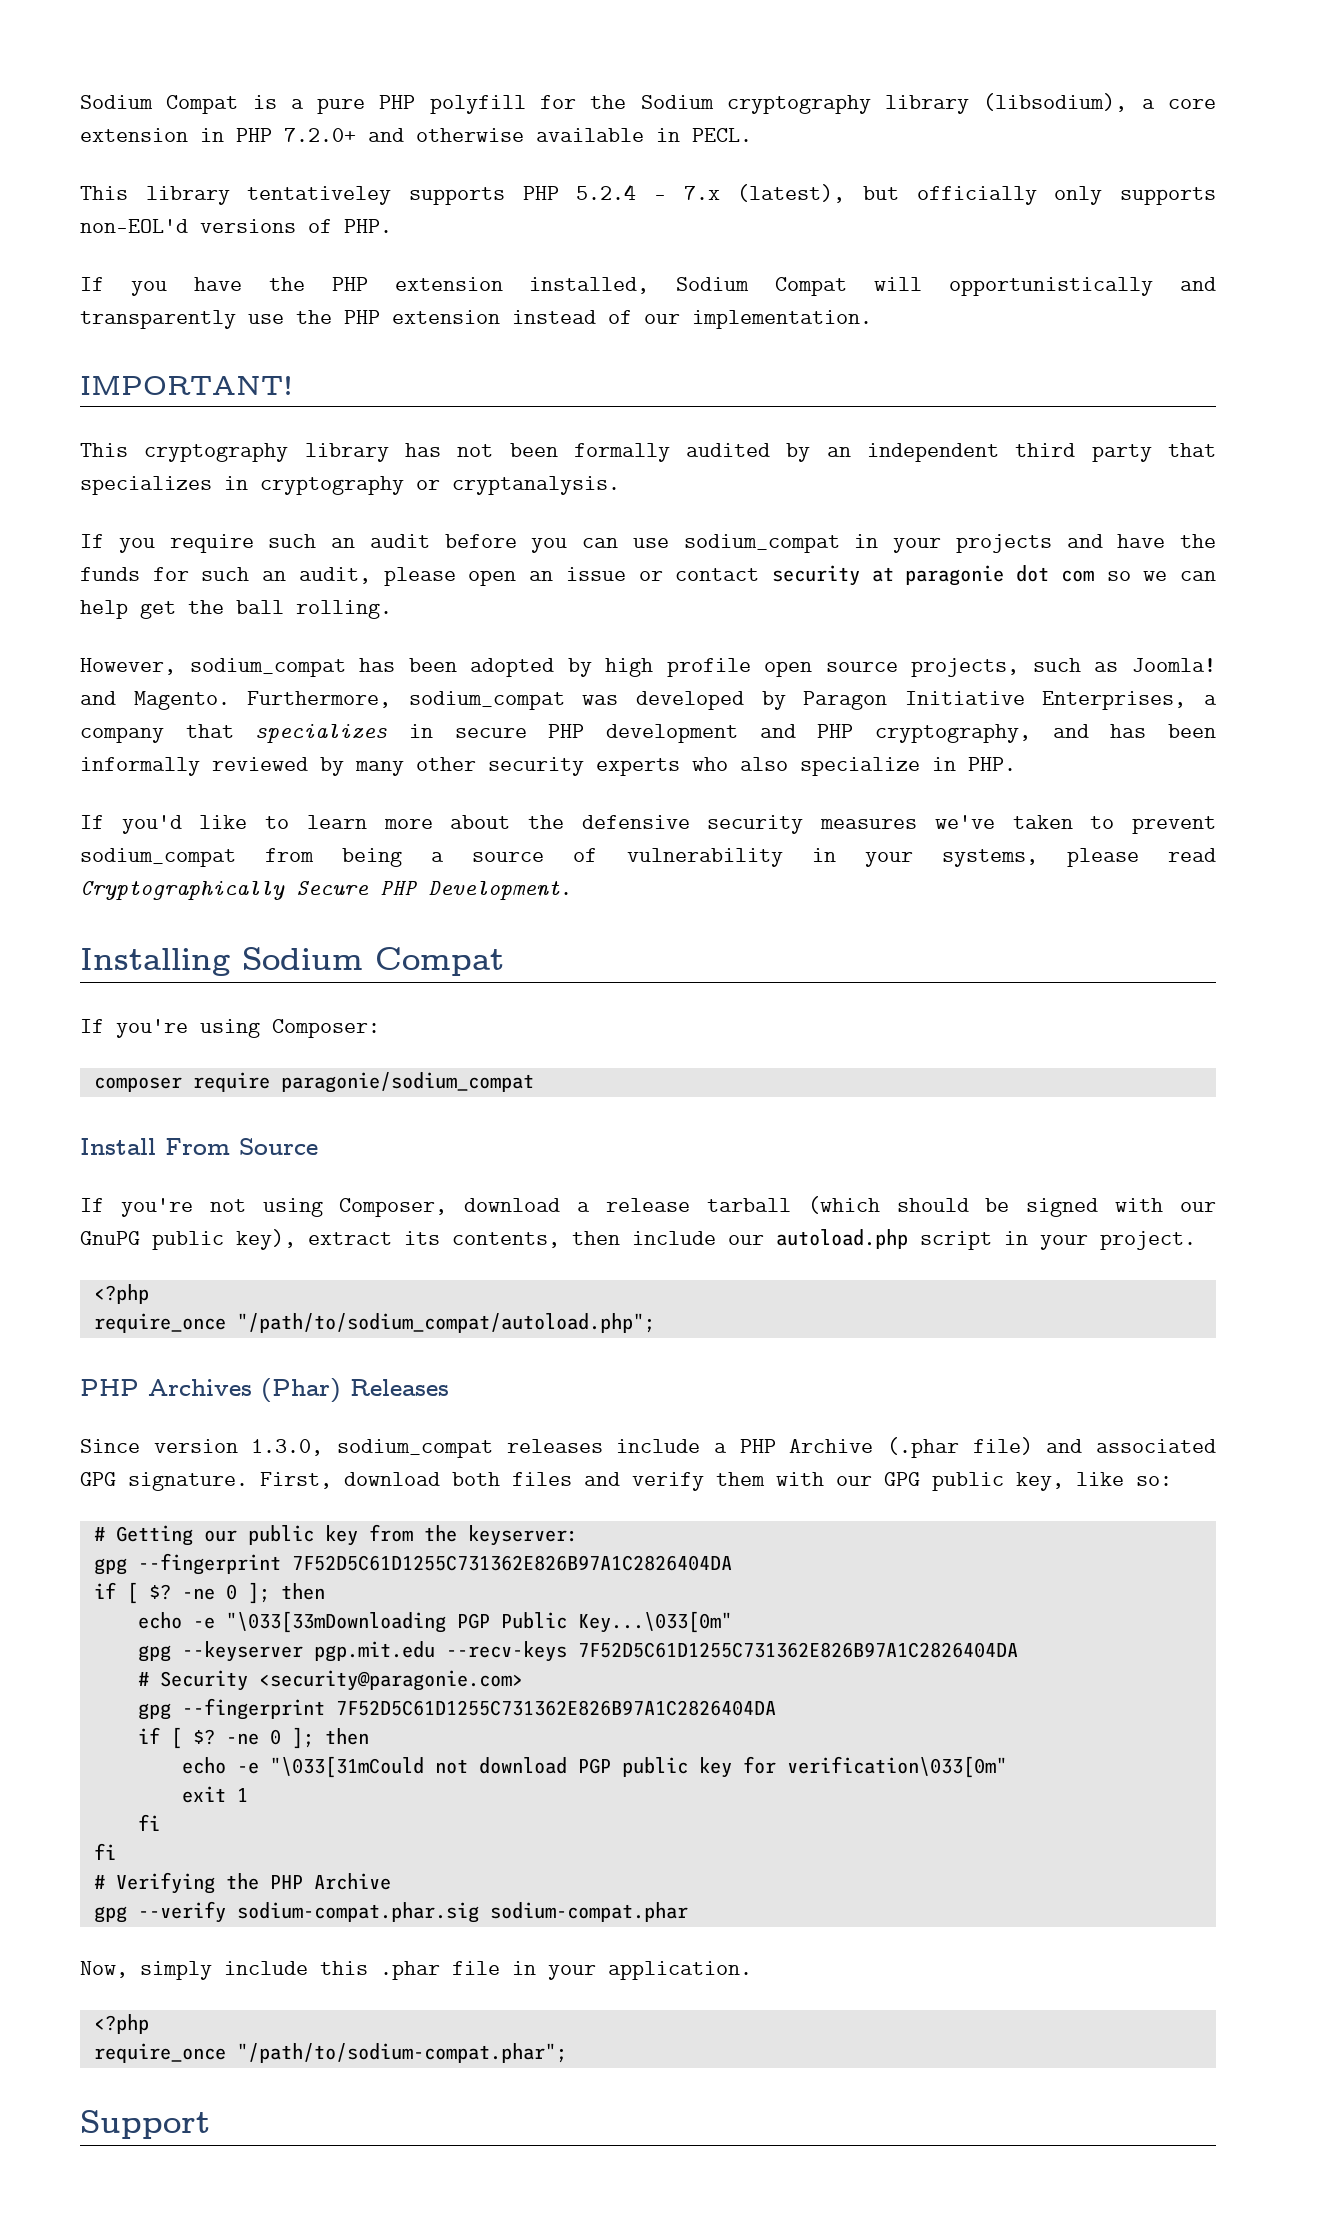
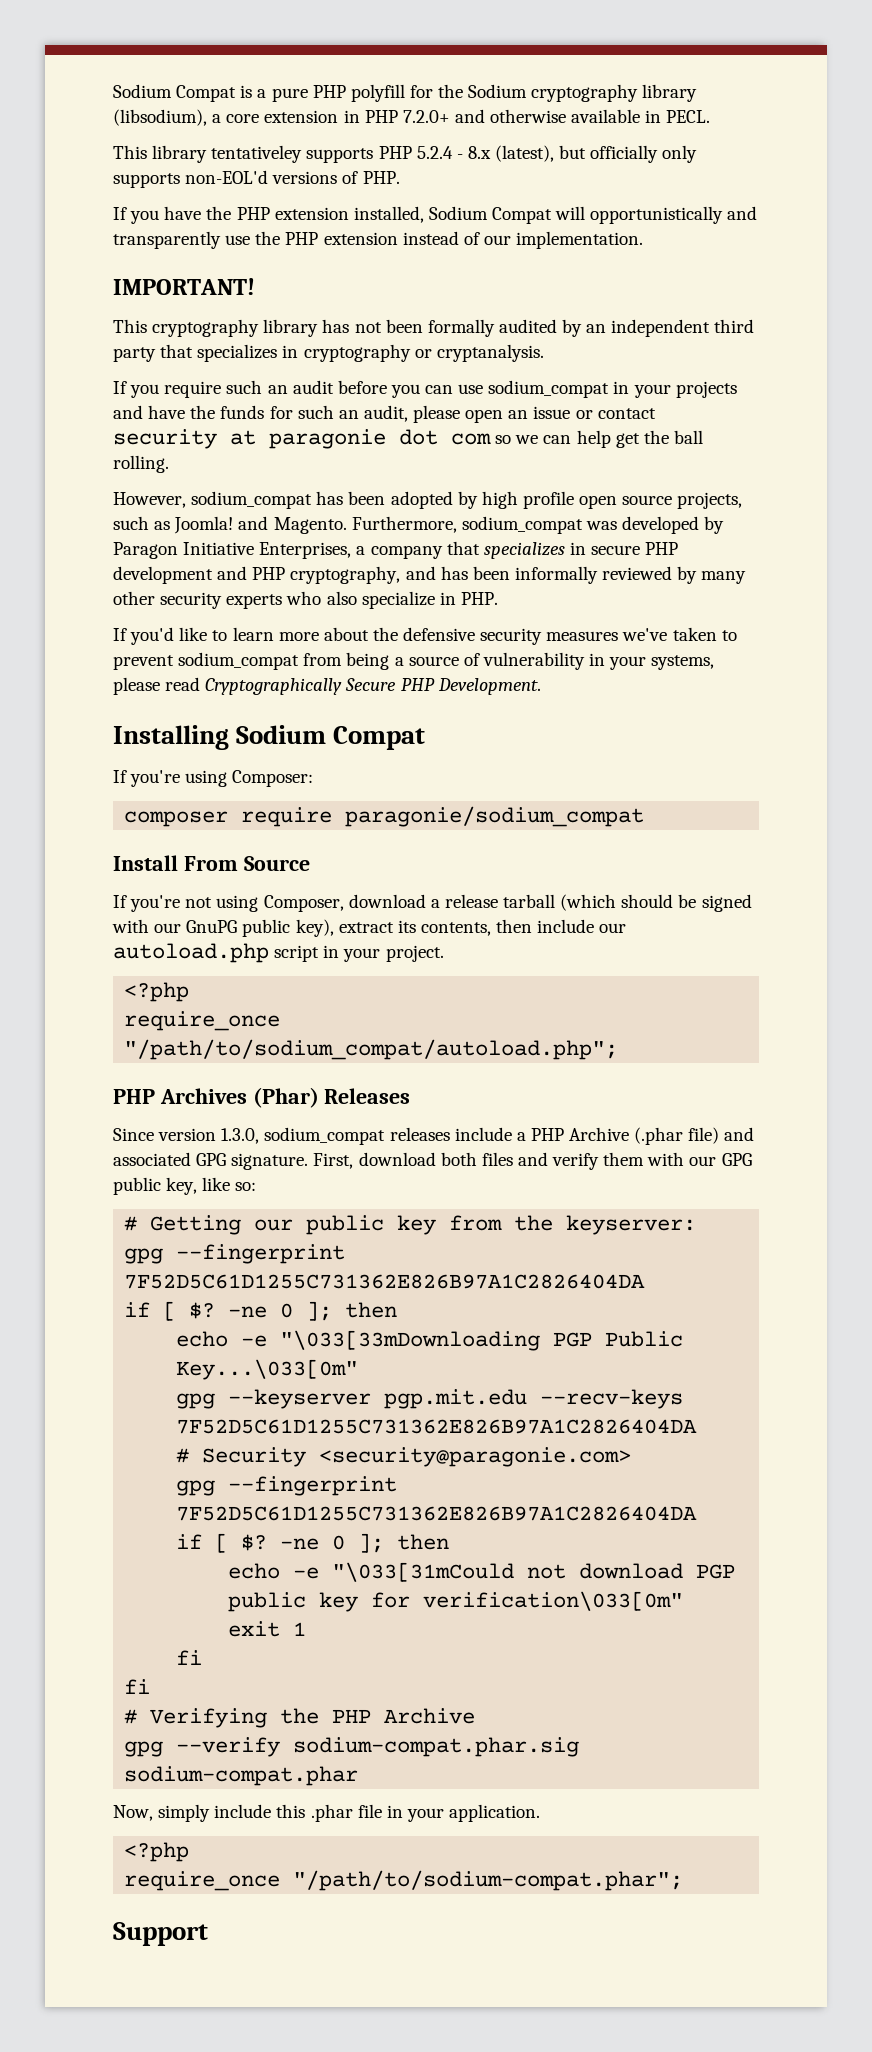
- This library tentativeley supports PHP 5.2.4 - 7.x (latest), but officially only supports non-EOL'd versions of PHP.
+ This library tentativeley supports PHP 5.2.4 - 8.x (latest), but officially only supports non-EOL'd versions of PHP.

